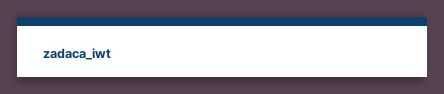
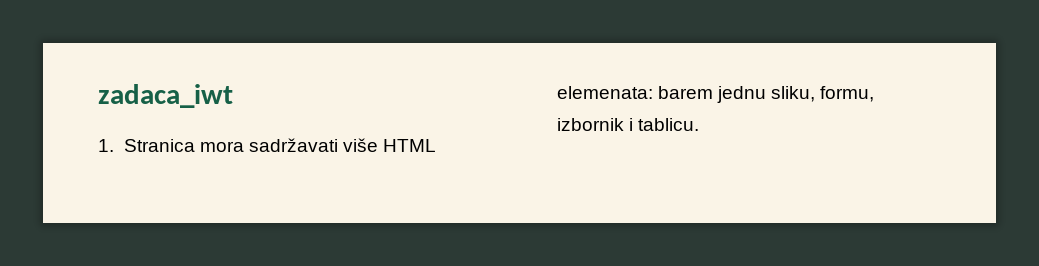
+ 1. Stranica mora sadržavati više HTML elemenata: barem jednu sliku, formu, izbornik i tablicu.

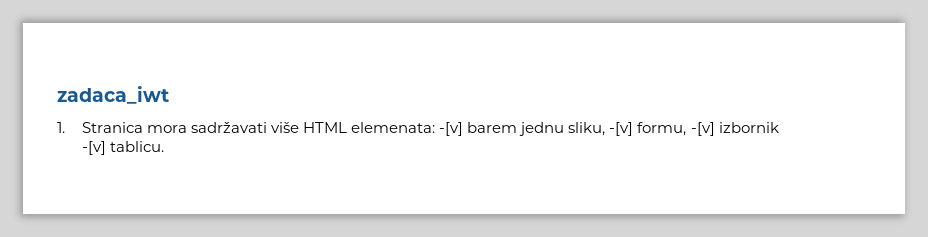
- 1. Stranica mora sadržavati više HTML elemenata: barem jednu sliku, formu, izbornik i tablicu.
+ 1. Stranica mora sadržavati više HTML elemenata: -[v] barem jednu sliku, -[v] formu, -[v] izbornik
+ -[v] tablicu.

